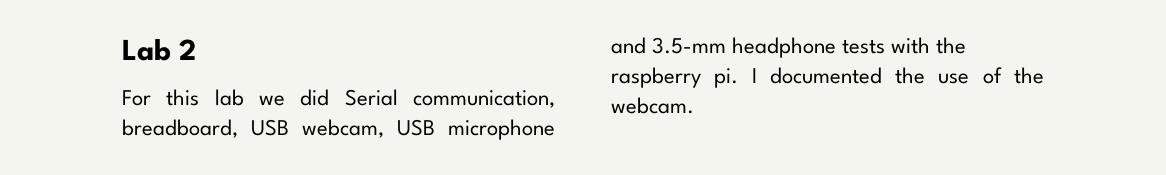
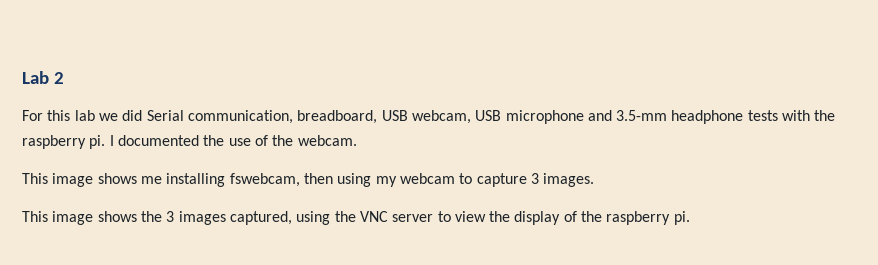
+ This image shows me installing fswebcam, then using my webcam to capture 3 images.
+ This image shows the 3 images captured, using the VNC server to view the display of the raspberry pi.

